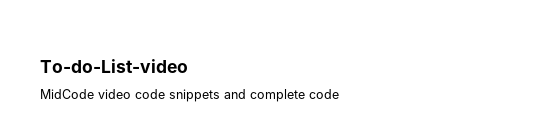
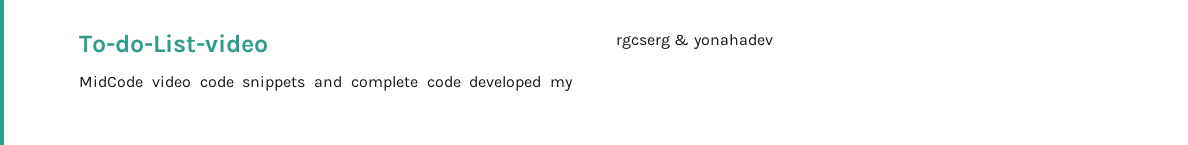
- MidCode video code snippets and complete code
+ MidCode video code snippets and complete code developed my rgcserg & yonahadev

